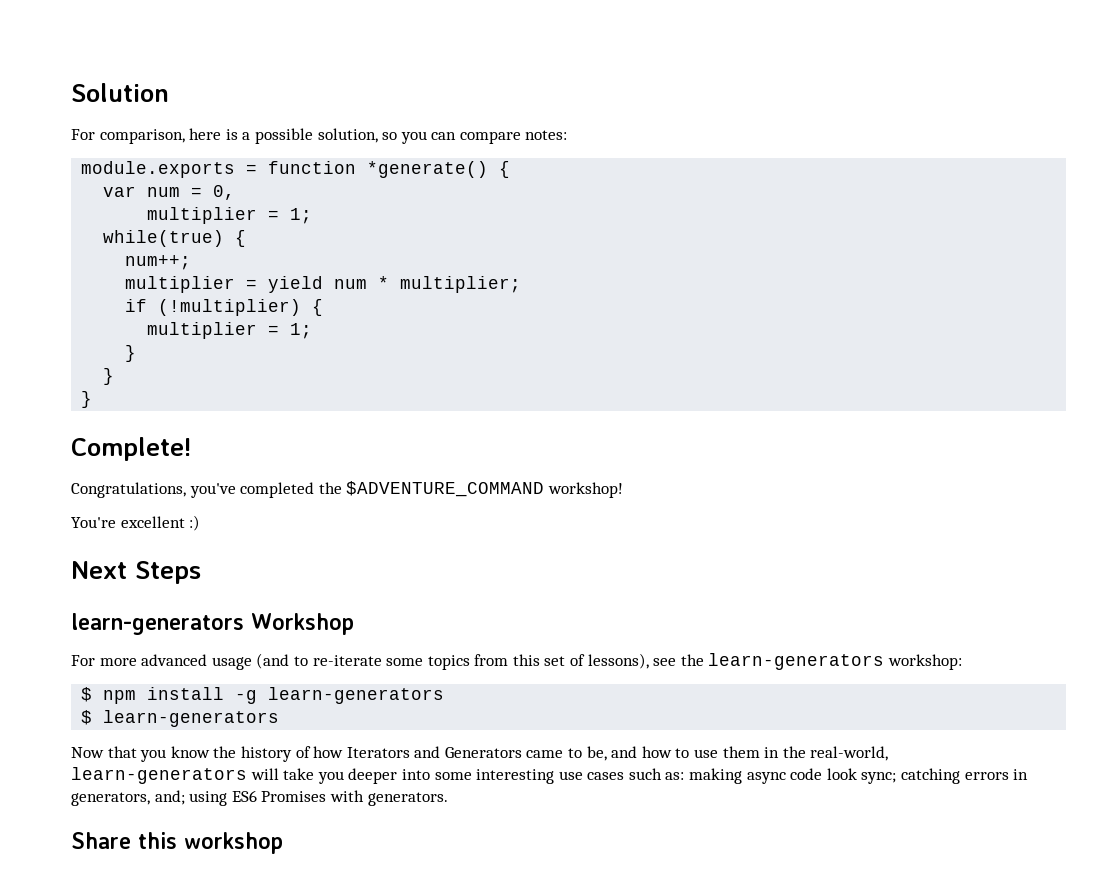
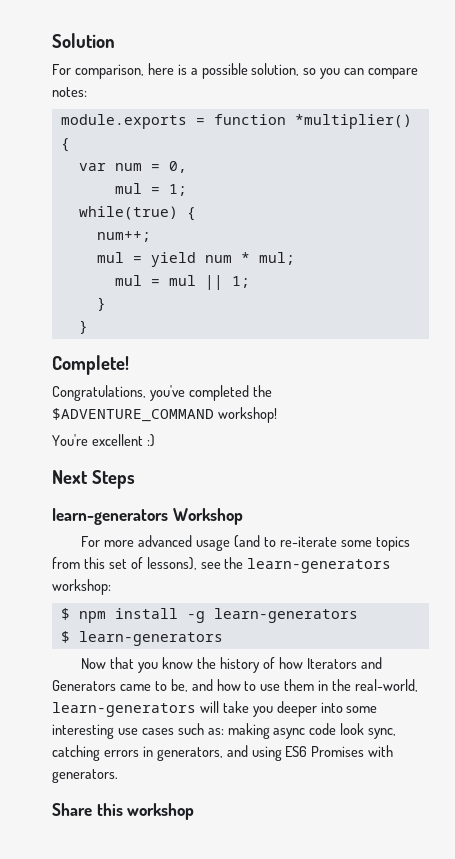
- module.exports = function *generate() {
+ module.exports = function *multiplier() {
  var num = 0,
- multiplier = 1;
+ mul = 1;
- multiplier = yield num * multiplier;
- if (!multiplier) {
- multiplier = 1;
+ mul = yield num * mul;
+ mul = mul || 1;
- }
- Now that you know the history of how Iterators and Generators came to be, and how to use them in the real-world, learn-generators will take you deeper into some interesting use cases such as: making async code look sync; catching errors in generators, and; using ES6 Promises with generators.
+ Now that you know the history of how Iterators and Generators came to be, and how to use them in the real-world, learn-generators will take you deeper into some interesting use cases such as: making async code look sync, catching errors in generators, and using ES6 Promises with generators.

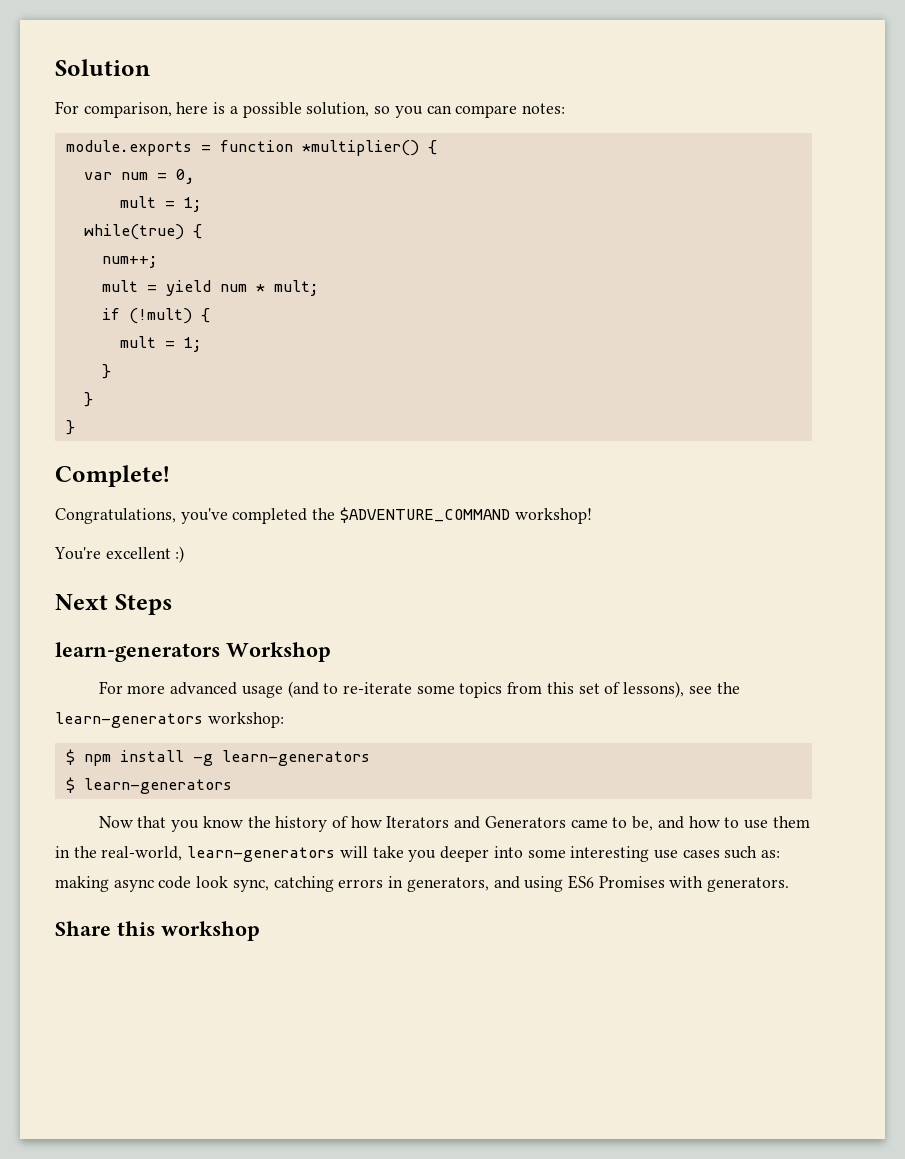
  var num = 0,
- mul = 1;
+ mult = 1;
- mul = yield num * mul;
- mul = mul || 1;
+ mult = yield num * mult;
+ if (!mult) {
+ mult = 1;
+ }

